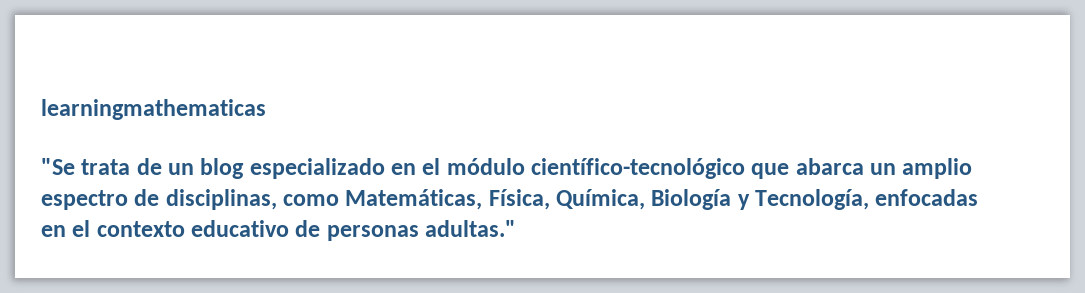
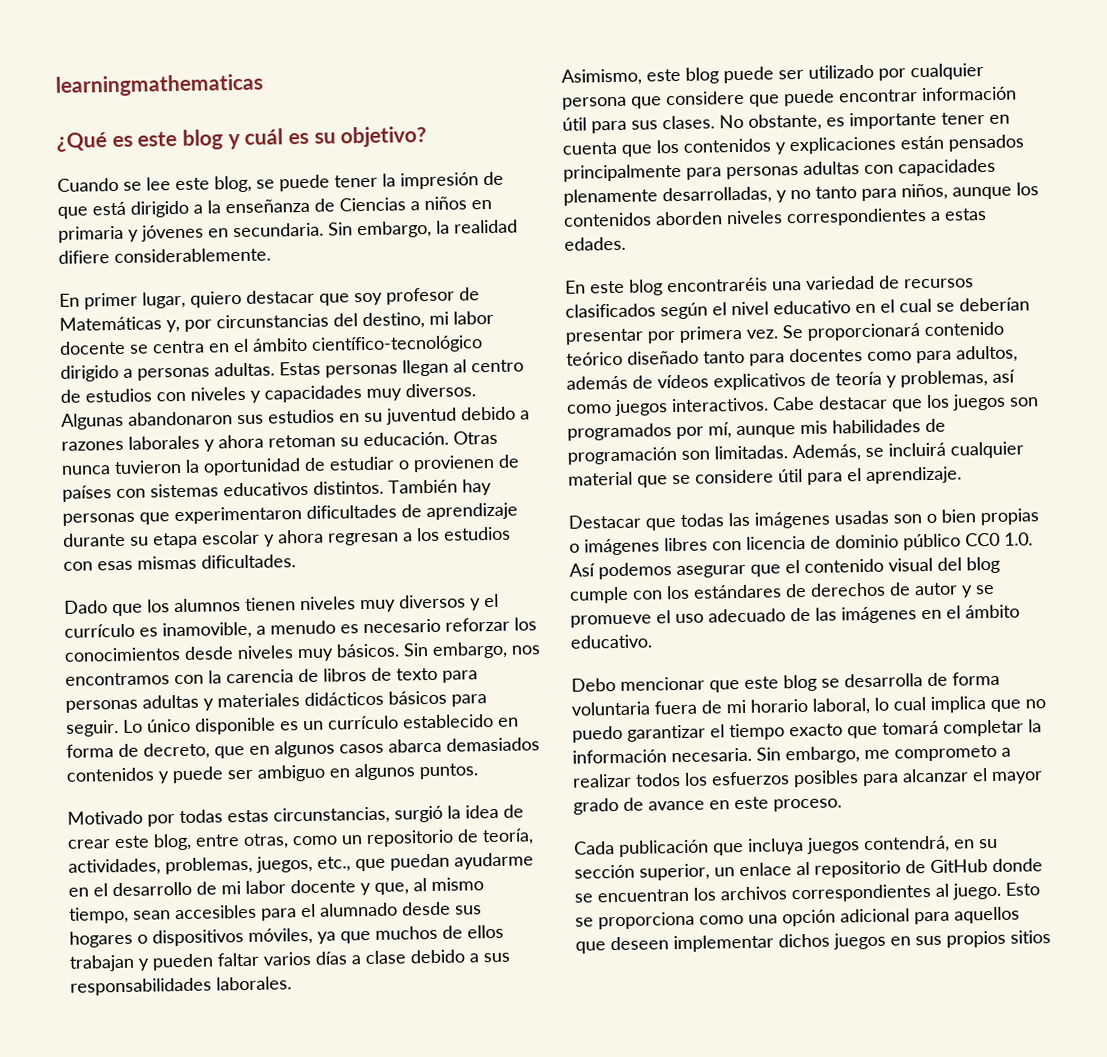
- "Se trata de un blog especializado en el módulo científico-tecnológico que abarca un amplio espectro de disciplinas, como Matemáticas, Física, Química, Biología y Tecnología, enfocadas en el contexto educativo de personas adultas."
+ ¿Qué es este blog y cuál es su objetivo?
+ Cuando se lee este blog, se puede tener la impresión de que está dirigido a la enseñanza de Ciencias a niños en primaria y jóvenes en secundaria. Sin embargo, la realidad difiere considerablemente.
+ En primer lugar, quiero destacar que soy profesor de Matemáticas y, por circunstancias del destino, mi labor docente se centra en el ámbito científico-tecnológico dirigido a personas adultas. Estas personas llegan al centro de estudios con niveles y capacidades muy diversos. Algunas abandonaron sus estudios en su juventud debido a razones laborales y ahora retoman su educación. Otras nunca tuvieron la oportunidad de estudiar o provienen de países con sistemas educativos distintos. También hay personas que experimentaron dificultades de aprendizaje durante su etapa escolar y ahora regresan a los estudios con esas mismas dificultades.
+ Dado que los alumnos tienen niveles muy diversos y el currículo es inamovible, a menudo es necesario reforzar los conocimientos desde niveles muy básicos. Sin embargo, nos encontramos con la carencia de libros de texto para personas adultas y materiales didácticos básicos para seguir. Lo único disponible es un currículo establecido en forma de decreto, que en algunos casos abarca demasiados contenidos y puede ser ambiguo en algunos puntos.
+ Motivado por todas estas circunstancias, surgió la idea de crear este blog, entre otras, como un repositorio de teoría, actividades, problemas, juegos, etc., que puedan ayudarme en el desarrollo de mi labor docente y que, al mismo tiempo, sean accesibles para el alumnado desde sus hogares o dispositivos móviles, ya que muchos de ellos trabajan y pueden faltar varios días a clase debido a sus responsabilidades laborales.
+ Asimismo, este blog puede ser utilizado por cualquier persona que considere que puede encontrar información útil para sus clases. No obstante, es importante tener en cuenta que los contenidos y explicaciones están pensados principalmente para personas adultas con capacidades plenamente desarrolladas, y no tanto para niños, aunque los contenidos aborden niveles correspondientes a estas edades.
+ En este blog encontraréis una variedad de recursos clasificados según el nivel educativo en el cual se deberían presentar por primera vez. Se proporcionará contenido teórico diseñado tanto para docentes como para adultos, además de vídeos explicativos de teoría y problemas, así como juegos interactivos. Cabe destacar que los juegos son programados por mí, aunque mis habilidades de programación son limitadas. Además, se incluirá cualquier material que se considere útil para el aprendizaje.
+ Destacar que todas las imágenes usadas son o bien propias o imágenes libres con licencia de dominio público CC0 1.0. Así podemos asegurar que el contenido visual del blog cumple con los estándares de derechos de autor y se promueve el uso adecuado de las imágenes en el ámbito educativo.
+ Debo mencionar que este blog se desarrolla de forma voluntaria fuera de mi horario laboral, lo cual implica que no puedo garantizar el tiempo exacto que tomará completar la información necesaria. Sin embargo, me comprometo a realizar todos los esfuerzos posibles para alcanzar el mayor grado de avance en este proceso.
+ Cada publicación que incluya juegos contendrá, en su sección superior, un enlace al repositorio de GitHub donde se encuentran los archivos correspondientes al juego. Esto se proporciona como una opción adicional para aquellos que deseen implementar dichos juegos en sus propios sitios

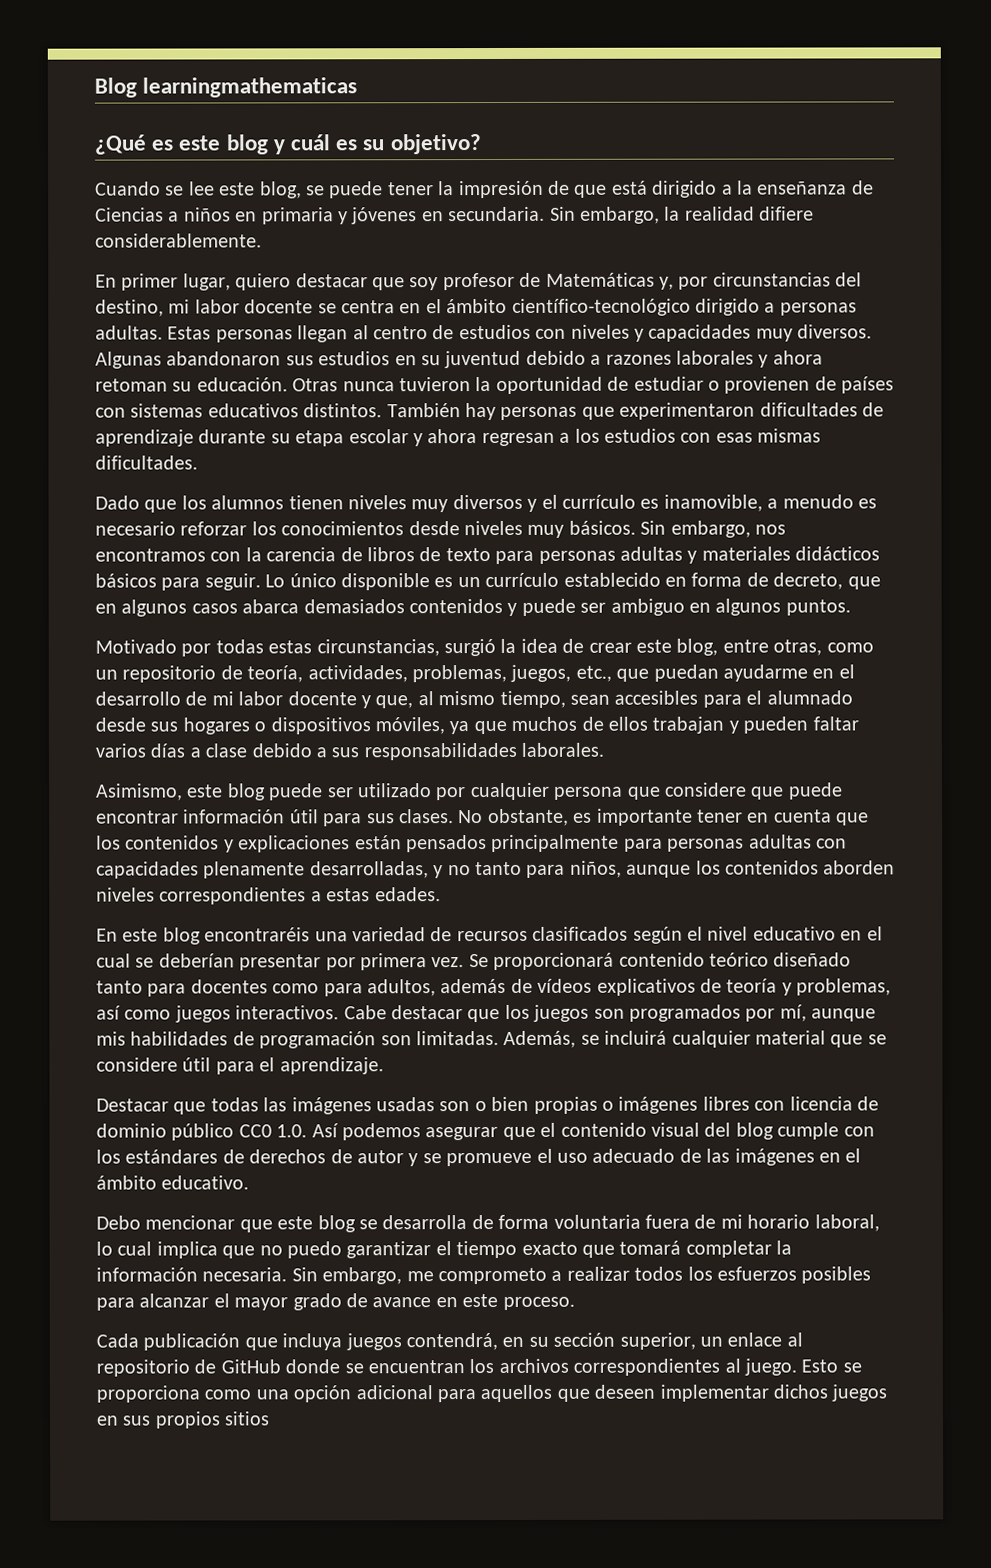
- learningmathematicas
+ Blog learningmathematicas

